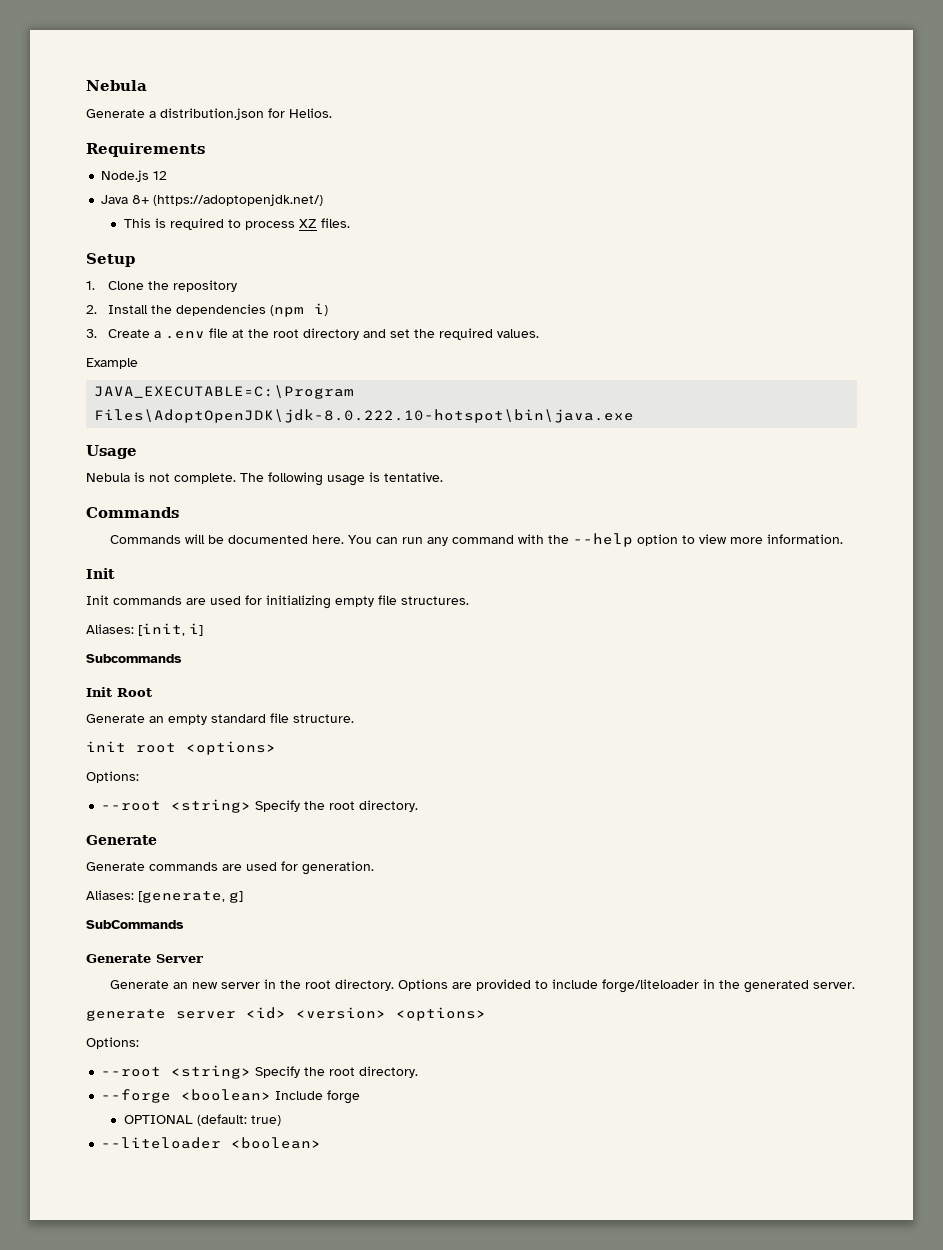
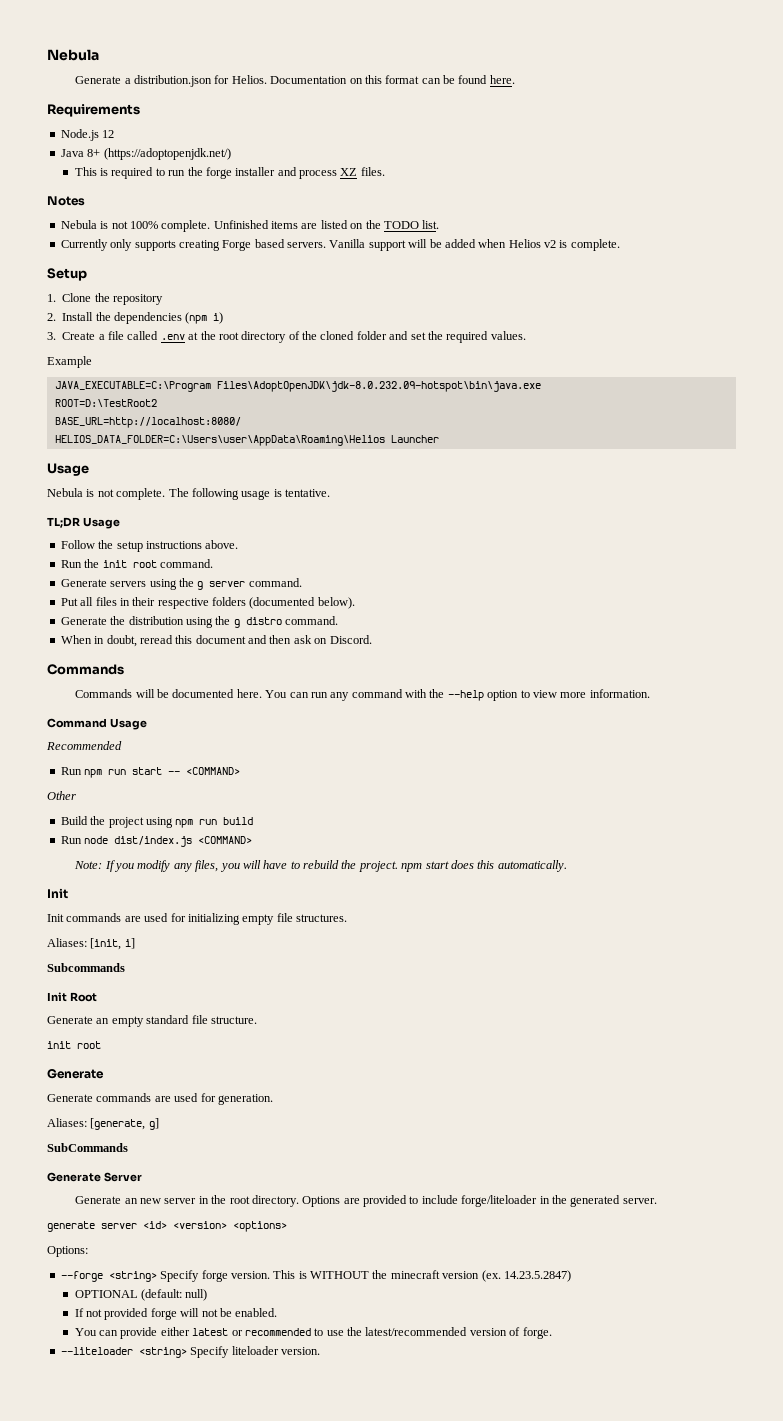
+ Documentation on this format can be found here.
- This is required to process XZ files.
+ This is required to run the forge installer and process XZ files.
+ Notes
+ Nebula is not 100% complete. Unfinished items are listed on the TODO list.
+ Currently only supports creating Forge based servers. Vanilla support will be added when Helios v2 is complete.
- 3. Create a .env file at the root directory and set the required values.
+ 3. Create a file called .env at the root directory of the cloned folder and set the required values.
- JAVA_EXECUTABLE=C:\Program Files\AdoptOpenJDK\jdk-8.0.222.10-hotspot\bin\java.exe
+ JAVA_EXECUTABLE=C:\Program Files\AdoptOpenJDK\jdk-8.0.232.09-hotspot\bin\java.exe
+ ROOT=D:\TestRoot2
+ BASE_URL=http://localhost:8080/
+ HELIOS_DATA_FOLDER=C:\Users\user\AppData\Roaming\Helios Launcher
+ TL;DR Usage
+ Follow the setup instructions above.
+ Run the init root command.
+ Generate servers using the g server command.
+ Put all files in their respective folders (documented below).
+ Generate the distribution using the g distro command.
+ When in doubt, reread this document and then ask on Discord.
+ Command Usage
+ Recommended
+ Run npm run start -- <COMMAND>
+ Other
+ Build the project using npm run build
+ Run node dist/index.js <COMMAND>
+ Note: If you modify any files, you will have to rebuild the project. npm start does this automatically.
  Generate an empty standard file structure.
- init root <options>
- Options:
- --root <string> Specify the root directory.
+ init root
  generate server <id> <version> <options>
  Options:
- --root <string> Specify the root directory.
- --forge <boolean> Include forge
- OPTIONAL (default: true)
- --liteloader <boolean>
+ --forge <string> Specify forge version. This is WITHOUT the minecraft version (ex. 14.23.5.2847)
+ OPTIONAL (default: null)
+ If not provided forge will not be enabled.
+ You can provide either latest or recommended to use the latest/recommended version of forge.
+ --liteloader <string> Specify liteloader version.

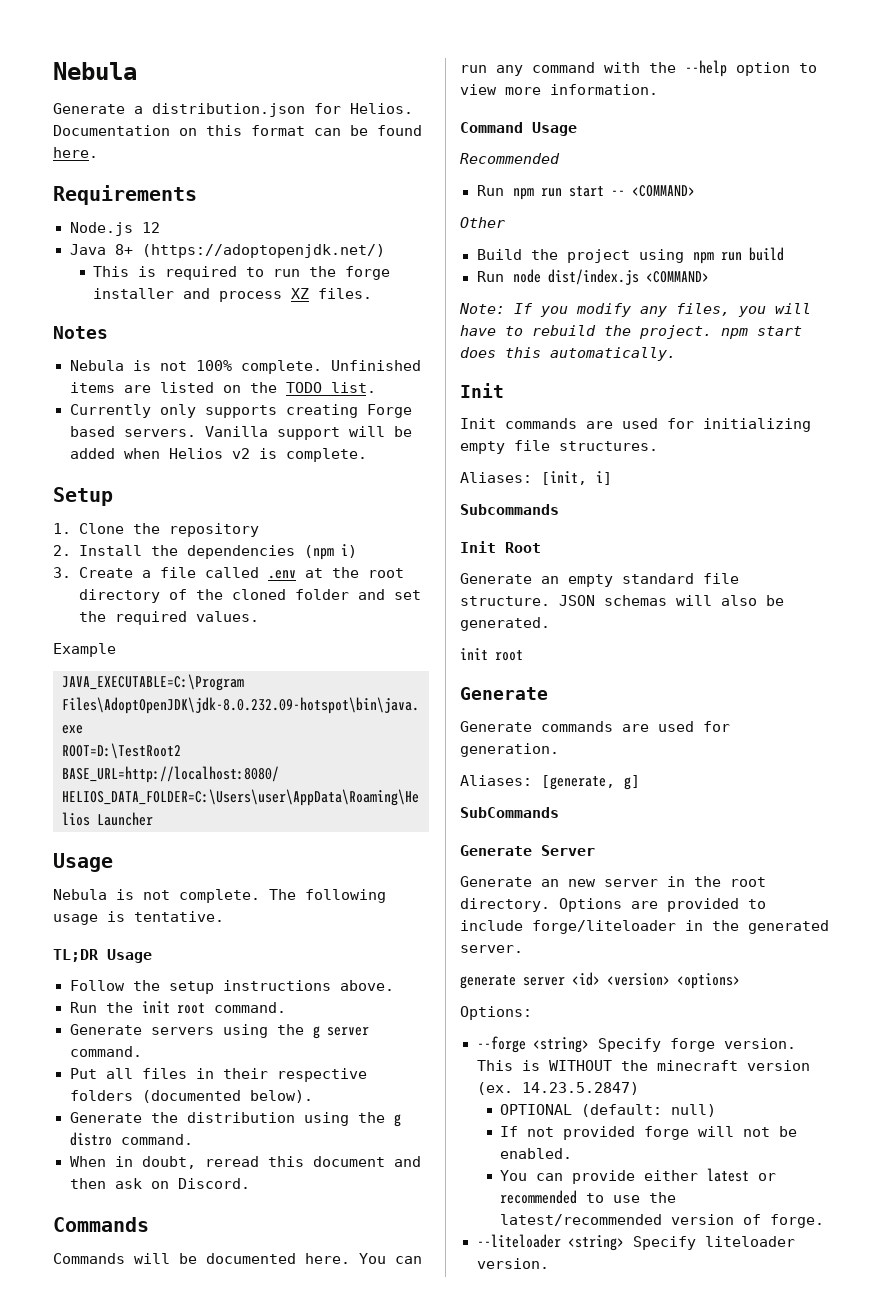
+ JSON schemas will also be generated.

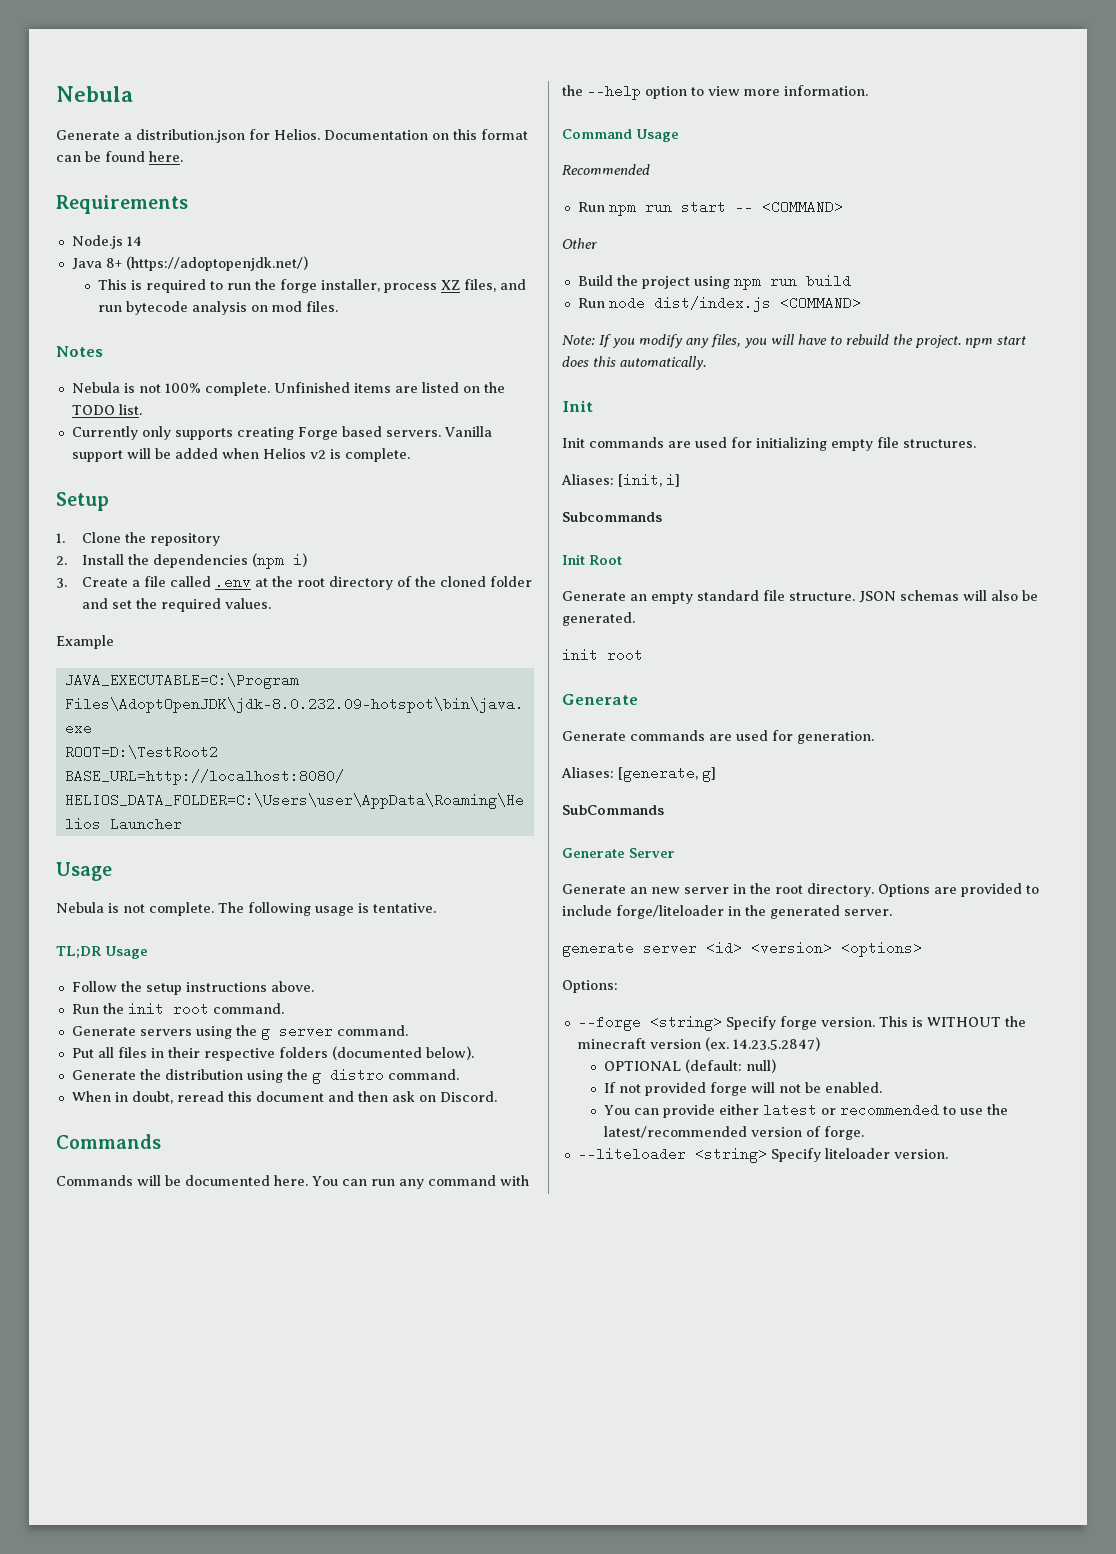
- Node.js 12
+ Node.js 14
- This is required to run the forge installer and process XZ files.
+ This is required to run the forge installer, process XZ files, and run bytecode analysis on mod files.

